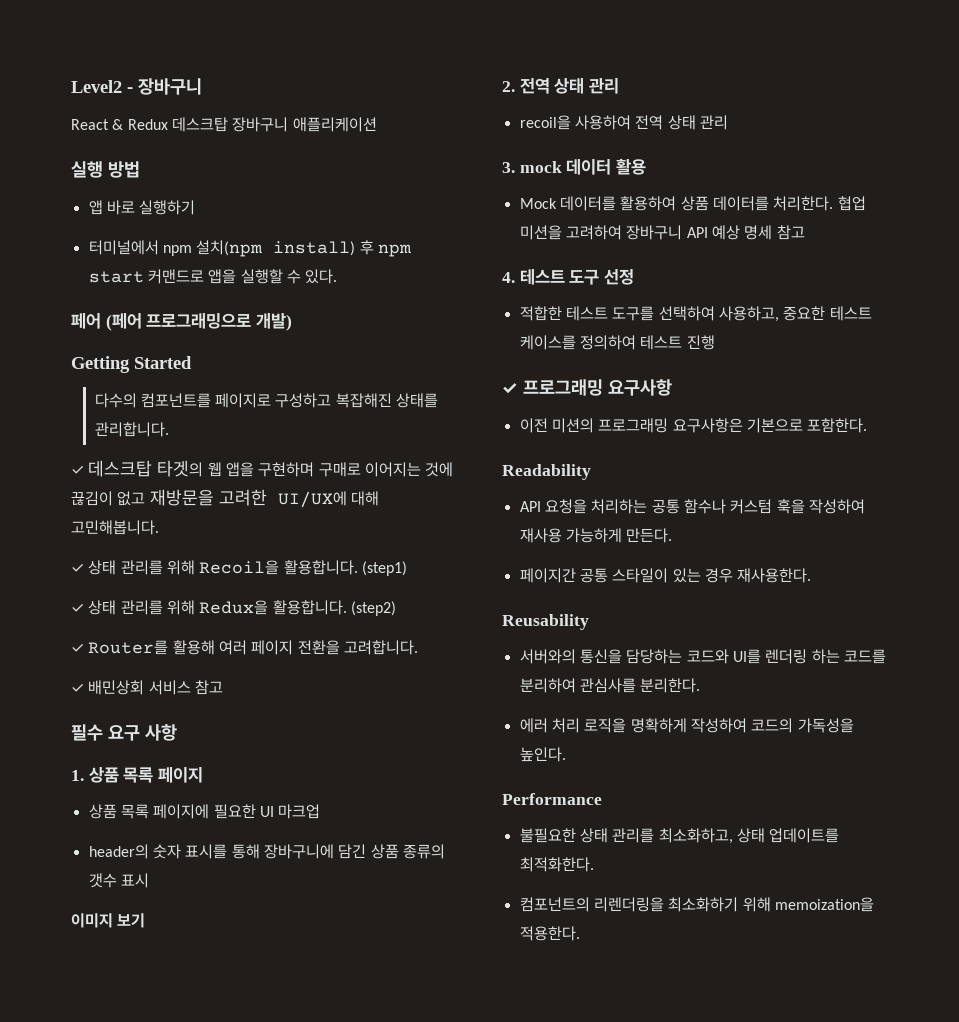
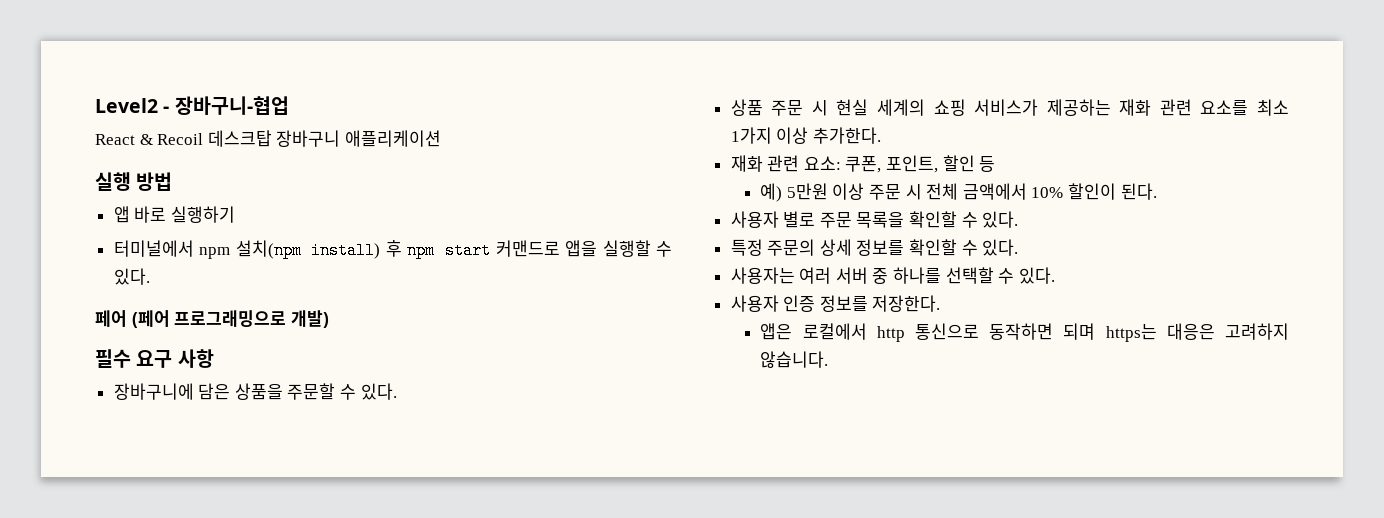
- Level2 - 장바구니
+ Level2 - 장바구니-협업
- React & Redux 데스크탑 장바구니 애플리케이션
+ React & Recoil 데스크탑 장바구니 애플리케이션
- Getting Started
- 다수의 컴포넌트를 페이지로 구성하고 복잡해진 상태를 관리합니다.
- ✓ 데스크탑 타겟의 웹 앱을 구현하며 구매로 이어지는 것에 끊김이 없고 재방문을 고려한 UI/UX에 대해 고민해봅니다.
- ✓ 상태 관리를 위해 Recoil을 활용합니다. (step1)
- ✓ 상태 관리를 위해 Redux을 활용합니다. (step2)
- ✓ Router를 활용해 여러 페이지 전환을 고려합니다.
- ✓ 배민상회 서비스 참고
  필수 요구 사항
- 1. 상품 목록 페이지
- 상품 목록 페이지에 필요한 UI 마크업
- header의 숫자 표시를 통해 장바구니에 담긴 상품 종류의 갯수 표시
- 이미지 보기
- 2. 전역 상태 관리
- recoil을 사용하여 전역 상태 관리
- 3. mock 데이터 활용
- Mock 데이터를 활용하여 상품 데이터를 처리한다. 협업 미션을 고려하여 장바구니 API 예상 명세 참고
- 4. 테스트 도구 선정
- 적합한 테스트 도구를 선택하여 사용하고, 중요한 테스트 케이스를 정의하여 테스트 진행
- ✓ 프로그래밍 요구사항
- 이전 미션의 프로그래밍 요구사항은 기본으로 포함한다.
- Readability
- API 요청을 처리하는 공통 함수나 커스텀 훅을 작성하여 재사용 가능하게 만든다.
- 페이지간 공통 스타일이 있는 경우 재사용한다.
- Reusability
- 서버와의 통신을 담당하는 코드와 UI를 렌더링 하는 코드를 분리하여 관심사를 분리한다.
- 에러 처리 로직을 명확하게 작성하여 코드의 가독성을 높인다.
- Performance
- 불필요한 상태 관리를 최소화하고, 상태 업데이트를 최적화한다.
- 컴포넌트의 리렌더링을 최소화하기 위해 memoization을 적용한다.
+ 장바구니에 담은 상품을 주문할 수 있다.
+ 상품 주문 시 현실 세계의 쇼핑 서비스가 제공하는 재화 관련 요소를 최소 1가지 이상 추가한다.
+ 재화 관련 요소: 쿠폰, 포인트, 할인 등
+ 예) 5만원 이상 주문 시 전체 금액에서 10% 할인이 된다.
+ 사용자 별로 주문 목록을 확인할 수 있다.
+ 특정 주문의 상세 정보를 확인할 수 있다.
+ 사용자는 여러 서버 중 하나를 선택할 수 있다.
+ 사용자 인증 정보를 저장한다.
+ 앱은 로컬에서 http 통신으로 동작하면 되며 https는 대응은 고려하지 않습니다.

